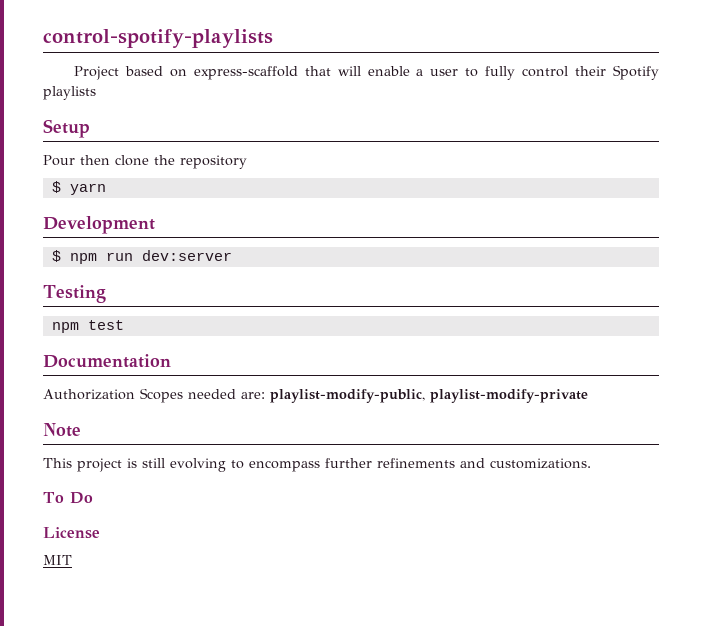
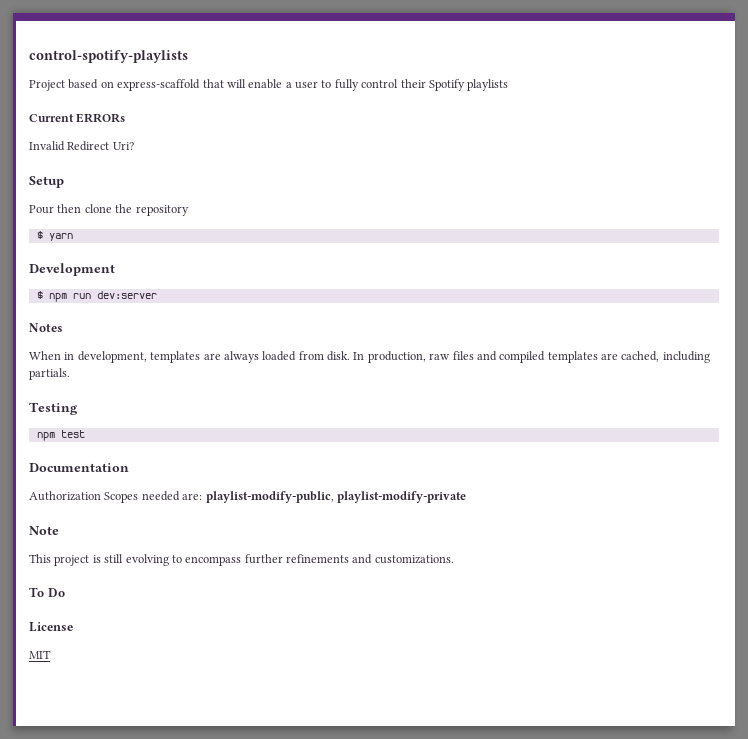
+ Current ERRORs
+ Invalid Redirect Uri?
+ Notes
+ When in development, templates are always loaded from disk. In production, raw files and compiled templates are cached, including partials.

